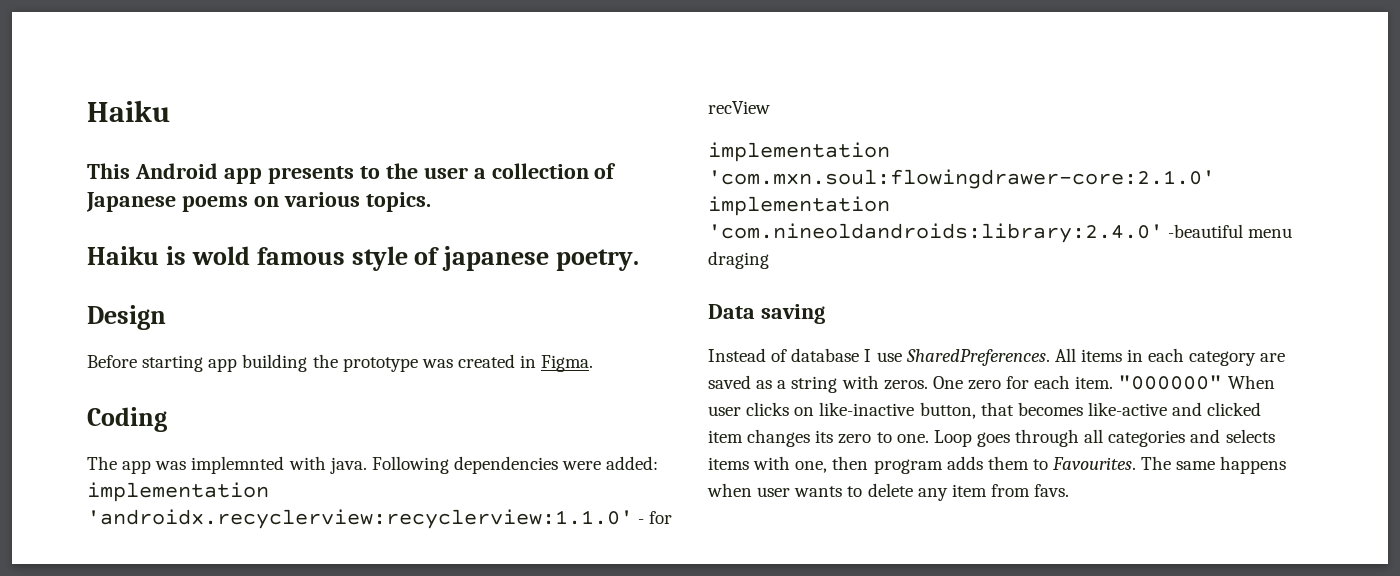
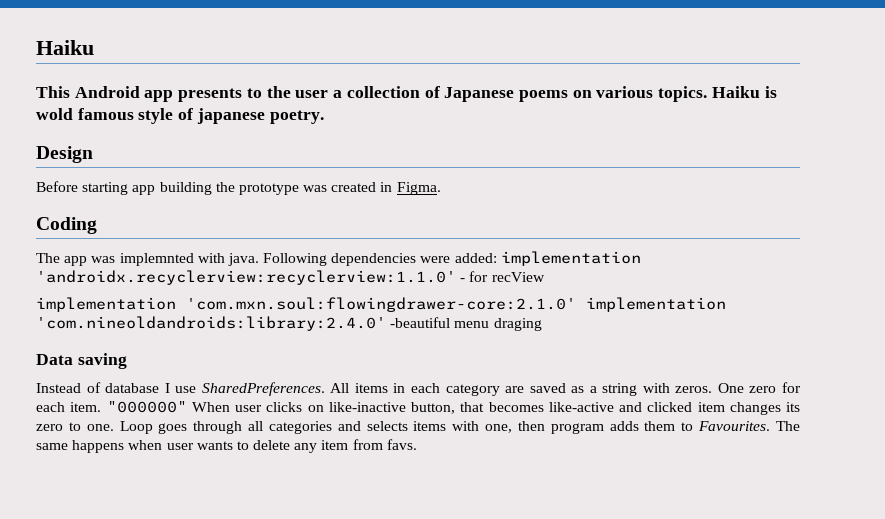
- This Android app presents to the user a collection of Japanese poems on various topics.
- Haiku is wold famous style of japanese poetry.
+ This Android app presents to the user a collection of Japanese poems on various topics. Haiku is wold famous style of japanese poetry.

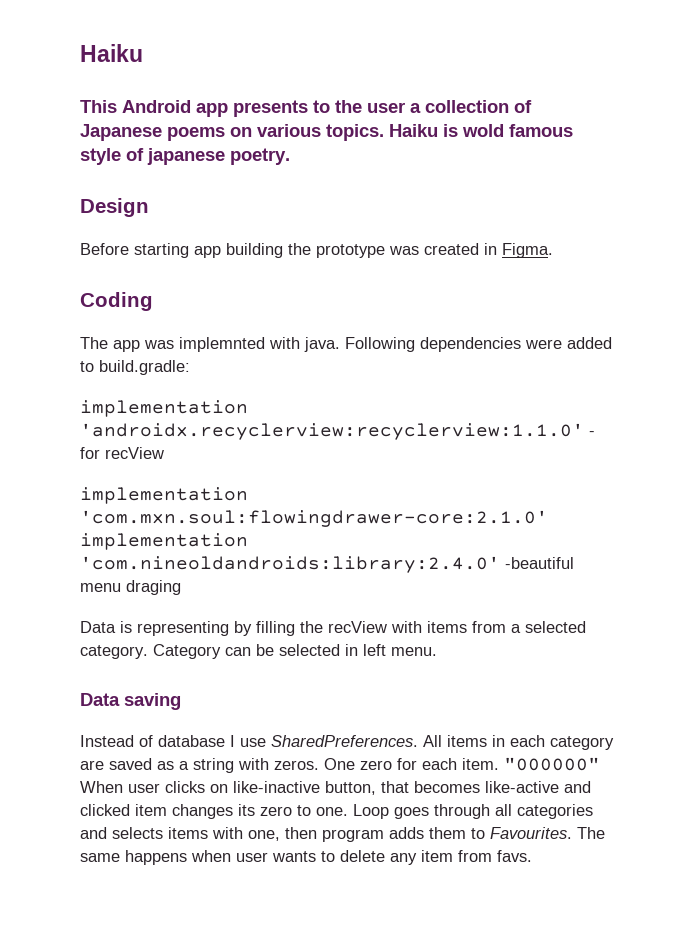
- Following dependencies were added: implementation 'androidx.recyclerview:recyclerview:1.1.0' - for recView
+ Following dependencies were added to build.gradle:
+ implementation 'androidx.recyclerview:recyclerview:1.1.0' - for recView
+ Data is representing by filling the recView with items from a selected category. Category can be selected in left menu.

